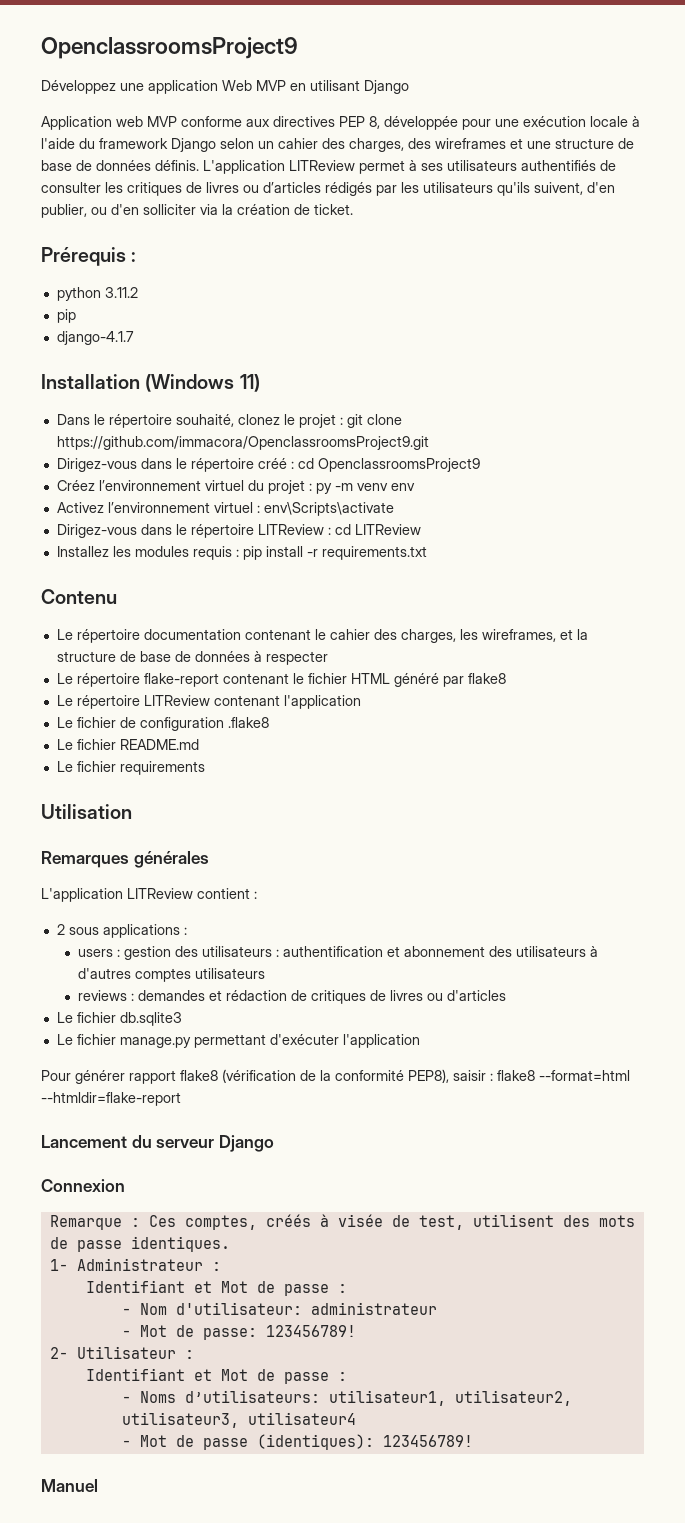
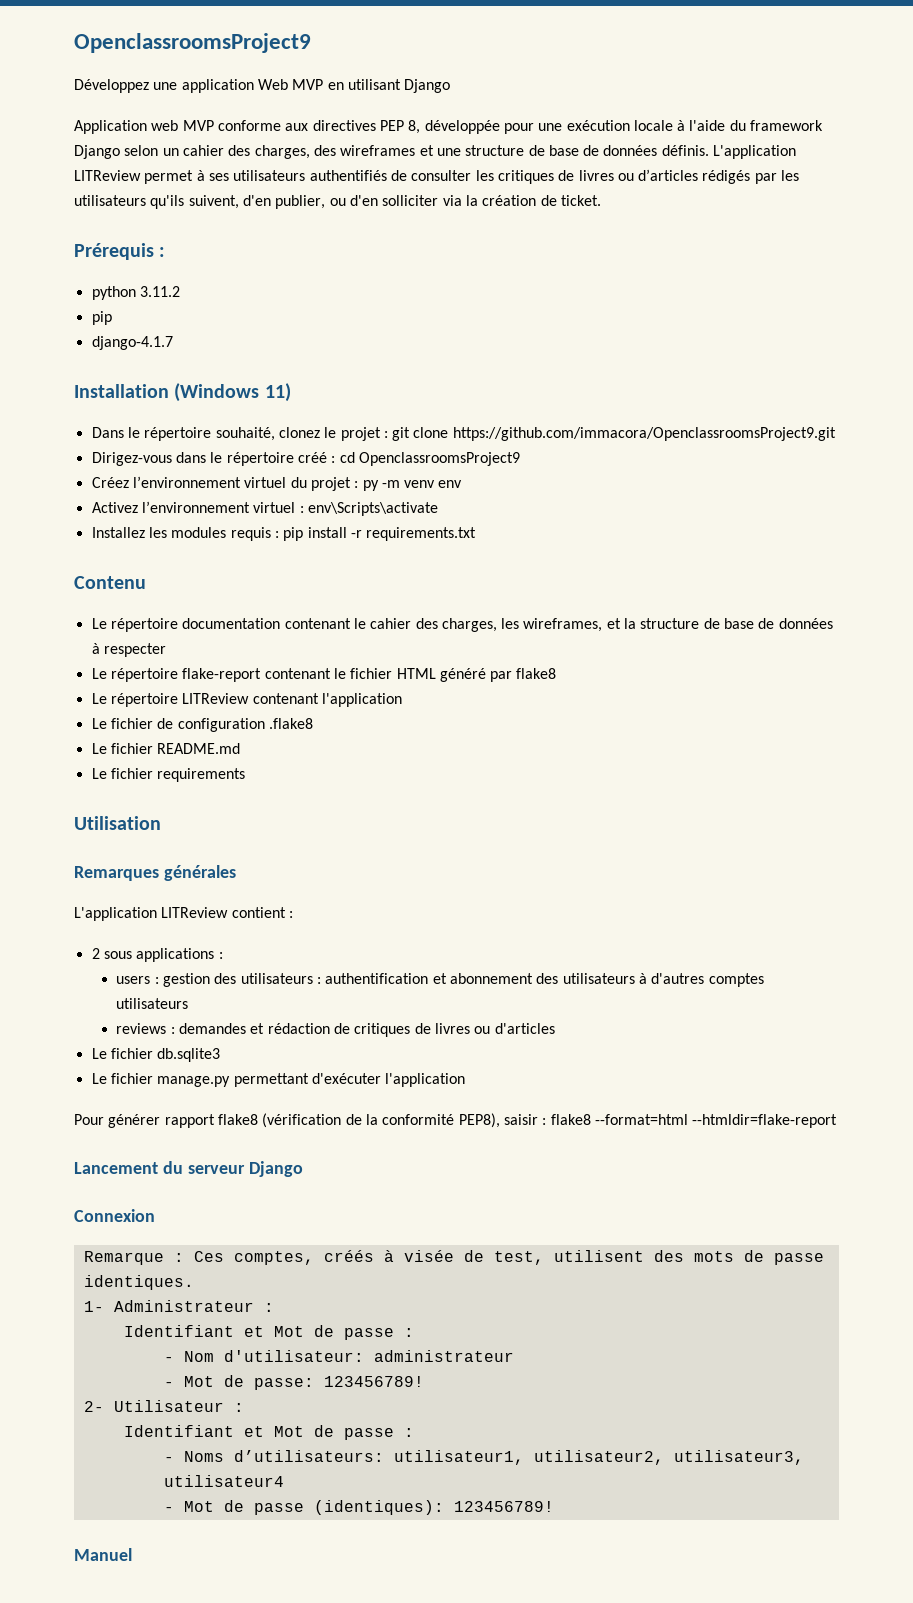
- Dirigez-vous dans le répertoire LITReview : cd LITReview

